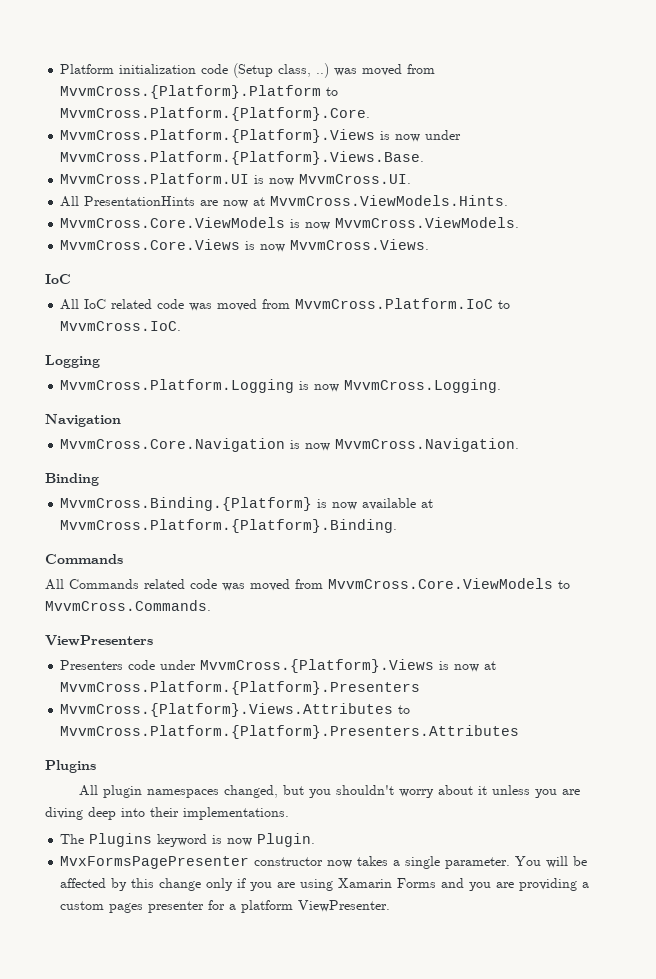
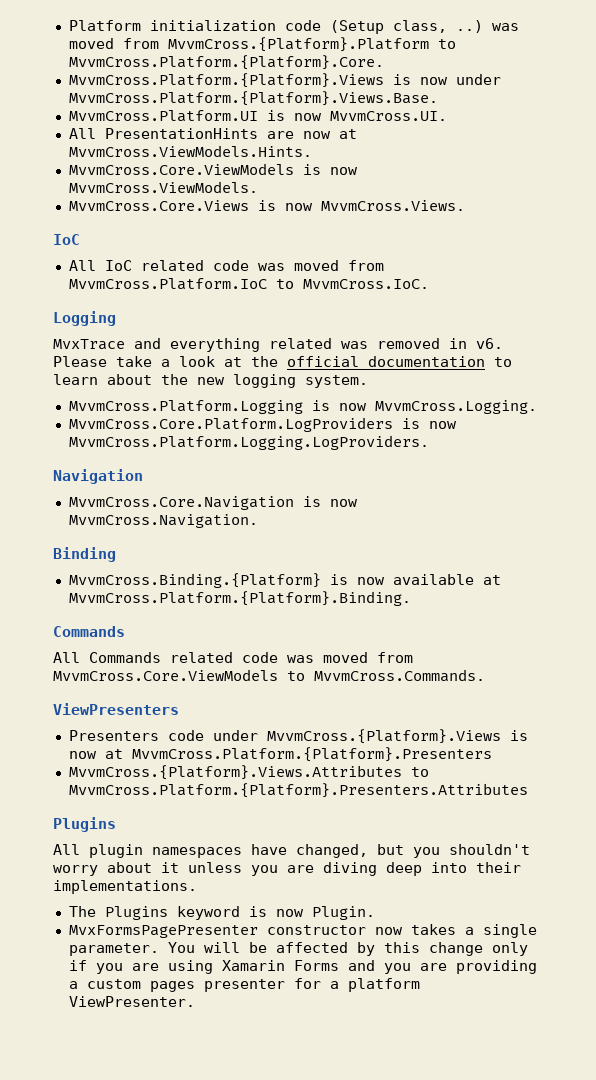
+ MvxTrace and everything related was removed in v6. Please take a look at the official documentation to learn about the new logging system.
+ MvvmCross.Core.Platform.LogProviders is now MvvmCross.Platform.Logging.LogProviders.
- All plugin namespaces changed, but you shouldn't worry about it unless you are diving deep into their implementations.
+ All plugin namespaces have changed, but you shouldn't worry about it unless you are diving deep into their implementations.

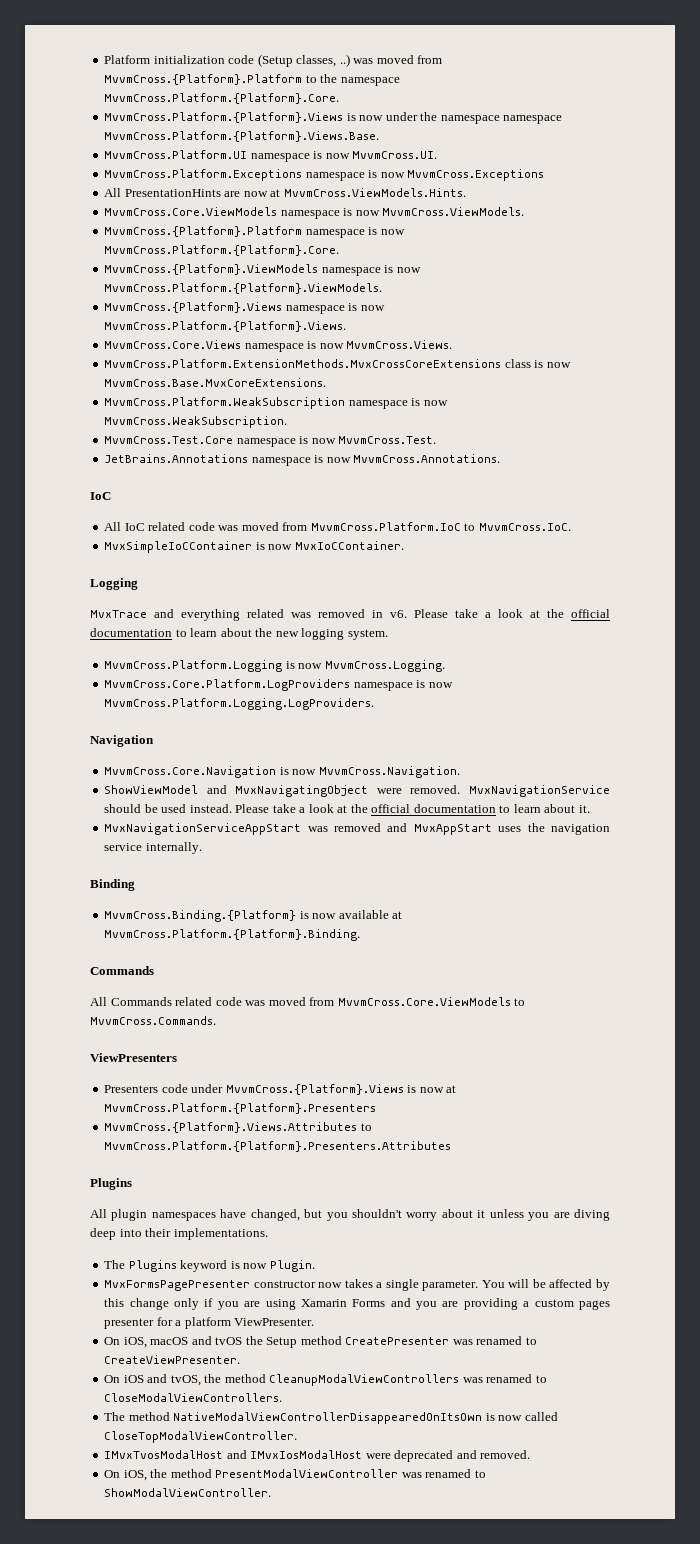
- Platform initialization code (Setup class, ..) was moved from MvvmCross.{Platform}.Platform to MvvmCross.Platform.{Platform}.Core.
+ Platform initialization code (Setup classes, ..) was moved from MvvmCross.{Platform}.Platform to the namespace MvvmCross.Platform.{Platform}.Core.
- MvvmCross.Platform.{Platform}.Views is now under MvvmCross.Platform.{Platform}.Views.Base.
+ MvvmCross.Platform.{Platform}.Views is now under the namespace namespace MvvmCross.Platform.{Platform}.Views.Base.
- MvvmCross.Platform.UI is now MvvmCross.UI.
+ MvvmCross.Platform.UI namespace is now MvvmCross.UI.
+ MvvmCross.Platform.Exceptions namespace is now MvvmCross.Exceptions
- MvvmCross.Core.ViewModels is now MvvmCross.ViewModels.
+ MvvmCross.Core.ViewModels namespace is now MvvmCross.ViewModels.
+ MvvmCross.{Platform}.Platform namespace is now MvvmCross.Platform.{Platform}.Core.
+ MvvmCross.{Platform}.ViewModels namespace is now MvvmCross.Platform.{Platform}.ViewModels.
+ MvvmCross.{Platform}.Views namespace is now MvvmCross.Platform.{Platform}.Views.
- MvvmCross.Core.Views is now MvvmCross.Views.
+ MvvmCross.Core.Views namespace is now MvvmCross.Views.
+ MvvmCross.Platform.ExtensionMethods.MvxCrossCoreExtensions class is now MvvmCross.Base.MvxCoreExtensions.
+ MvvmCross.Platform.WeakSubscription namespace is now MvvmCross.WeakSubscription.
+ MvvmCross.Test.Core namespace is now MvvmCross.Test.
+ JetBrains.Annotations namespace is now MvvmCross.Annotations.
+ MvxSimpleIoCContainer is now MvxIoCContainer.
- MvvmCross.Core.Platform.LogProviders is now MvvmCross.Platform.Logging.LogProviders.
+ MvvmCross.Core.Platform.LogProviders namespace is now MvvmCross.Platform.Logging.LogProviders.
+ ShowViewModel and MvxNavigatingObject were removed. MvxNavigationService should be used instead. Please take a look at the official documentation to learn about it.
+ MvxNavigationServiceAppStart was removed and MvxAppStart uses the navigation service internally.
+ On iOS, macOS and tvOS the Setup method CreatePresenter was renamed to CreateViewPresenter.
+ On iOS and tvOS, the method CleanupModalViewControllers was renamed to CloseModalViewControllers.
+ The method NativeModalViewControllerDisappearedOnItsOwn is now called CloseTopModalViewController.
+ IMvxTvosModalHost and IMvxIosModalHost were deprecated and removed.
+ On iOS, the method PresentModalViewController was renamed to ShowModalViewController.

